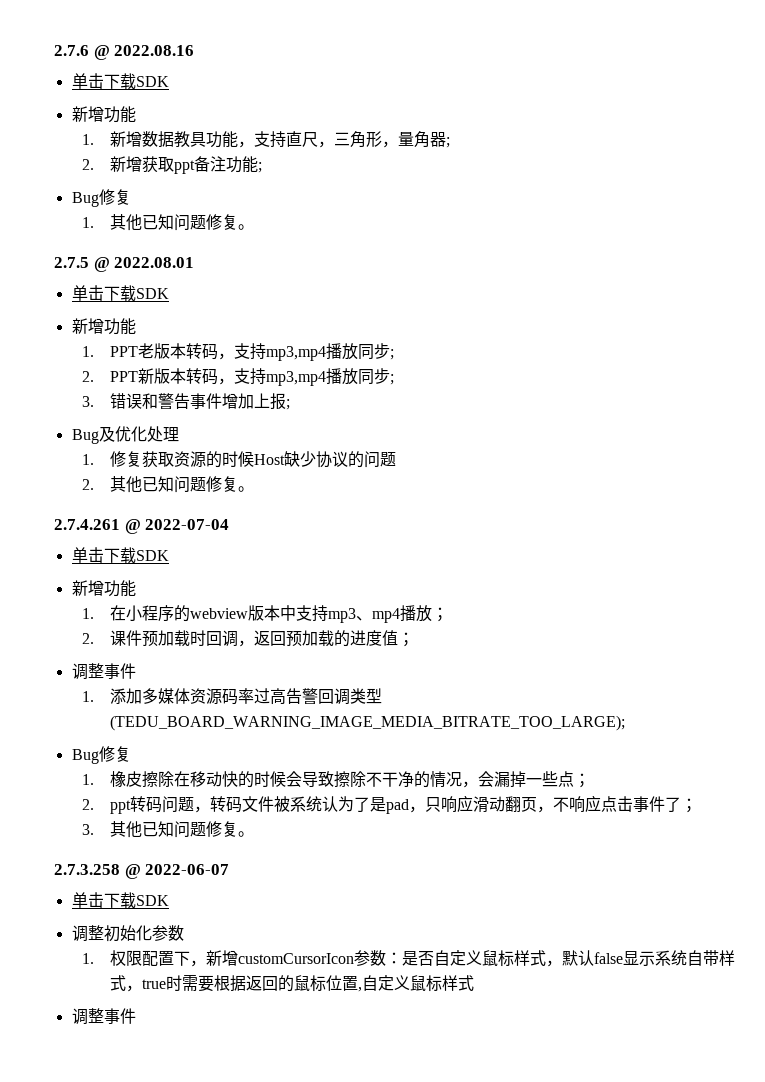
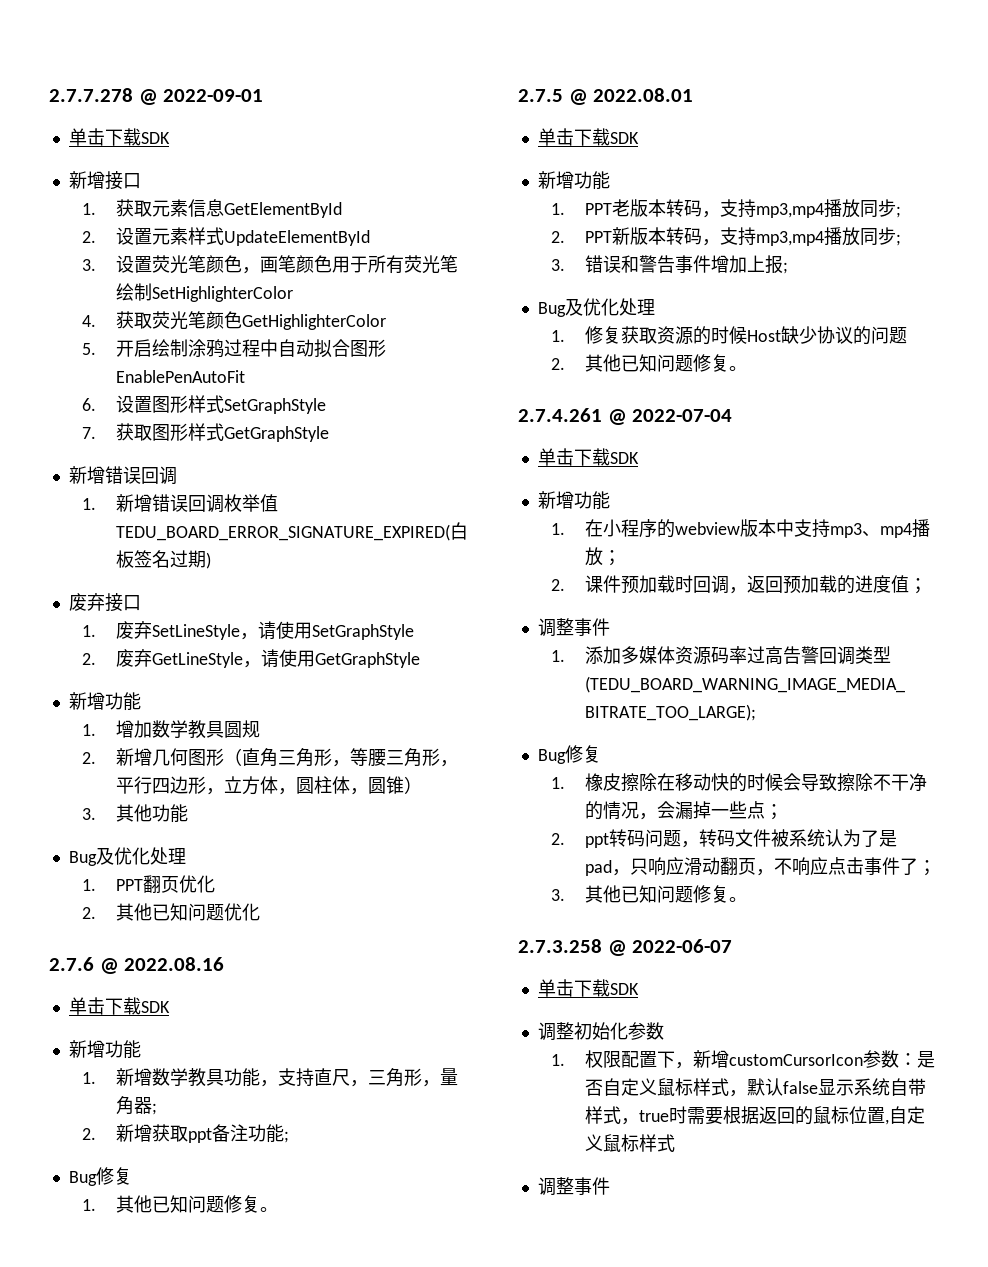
+ 2.7.7.278 @ 2022-09-01
+ 单击下载SDK
+ 新增接口
+ 1.获取元素信息GetElementById
+ 2.设置元素样式UpdateElementById
+ 3.设置荧光笔颜色，画笔颜色用于所有荧光笔绘制SetHighlighterColor
+ 4.获取荧光笔颜色GetHighlighterColor
+ 5.开启绘制涂鸦过程中自动拟合图形EnablePenAutoFit
+ 6.设置图形样式SetGraphStyle
+ 7.获取图形样式GetGraphStyle
+ 新增错误回调
+ 1.新增错误回调枚举值TEDU_BOARD_ERROR_SIGNATURE_EXPIRED(白板签名过期)
+ 废弃接口
+ 1.废弃SetLineStyle，请使用SetGraphStyle
+ 2.废弃GetLineStyle，请使用GetGraphStyle
+ 新增功能
+ 1.增加数学教具圆规
+ 2.新增几何图形（直角三角形，等腰三角形，平行四边形，立方体，圆柱体，圆锥）
+ 3.其他功能
+ Bug及优化处理
+ 1. PPT翻页优化
+ 2.其他已知问题优化
- 1.新增数据教具功能，支持直尺，三角形，量角器;
+ 1.新增数学教具功能，支持直尺，三角形，量角器;

